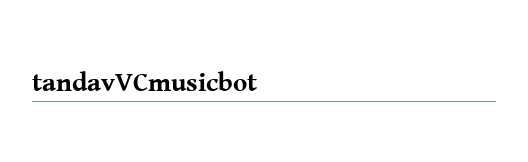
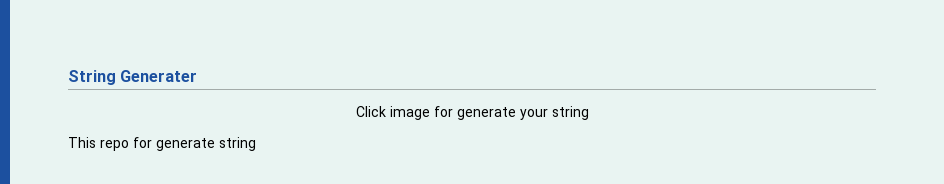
- tandavVCmusicbot
+ String Generater
+ Click image for generate your string
+ This repo for generate string

